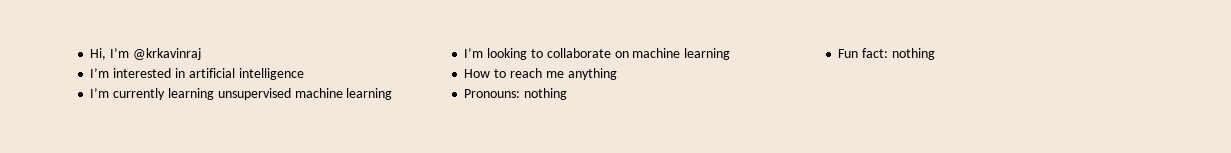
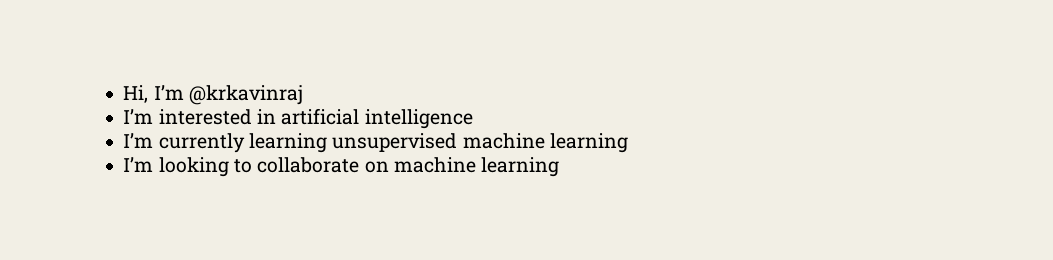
- How to reach me anything
- Pronouns: nothing
- Fun fact: nothing

